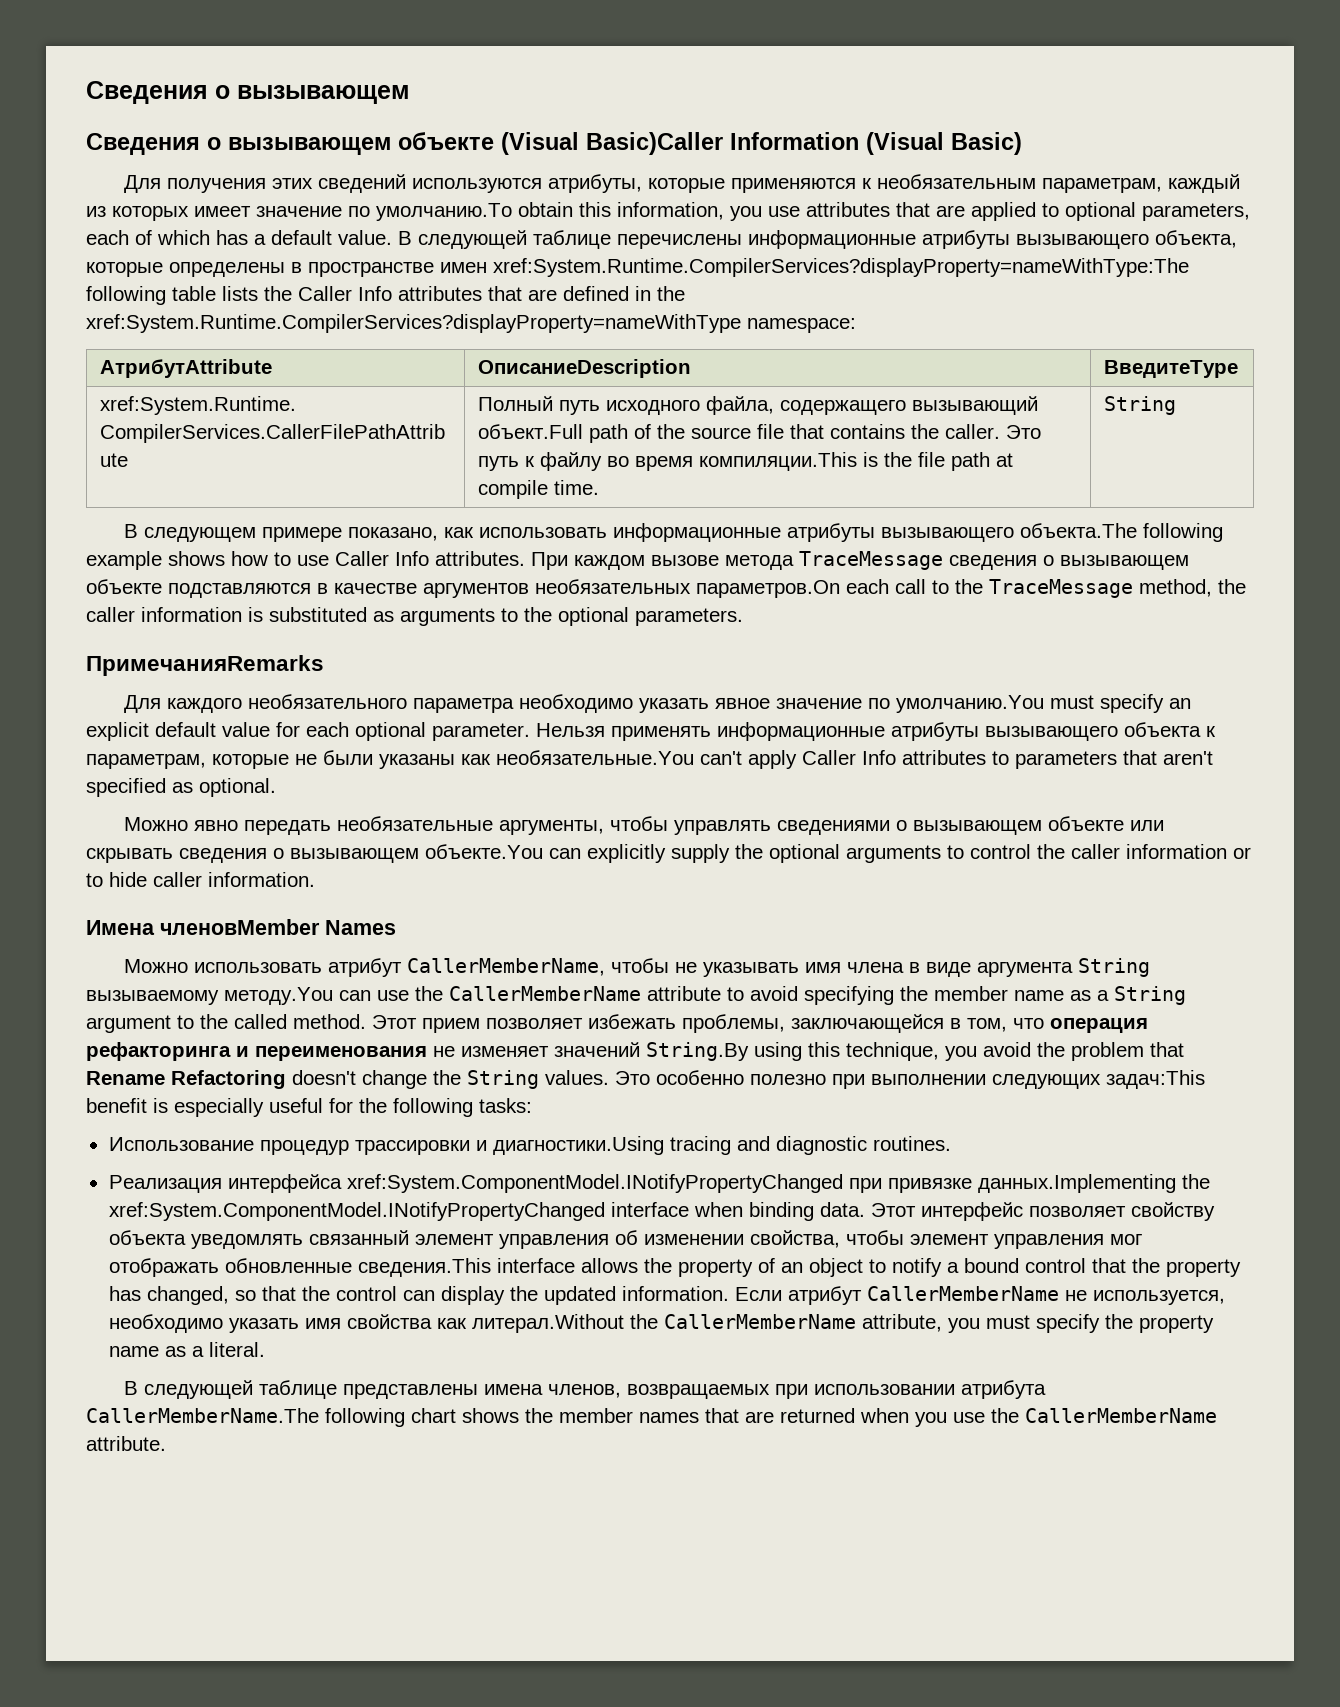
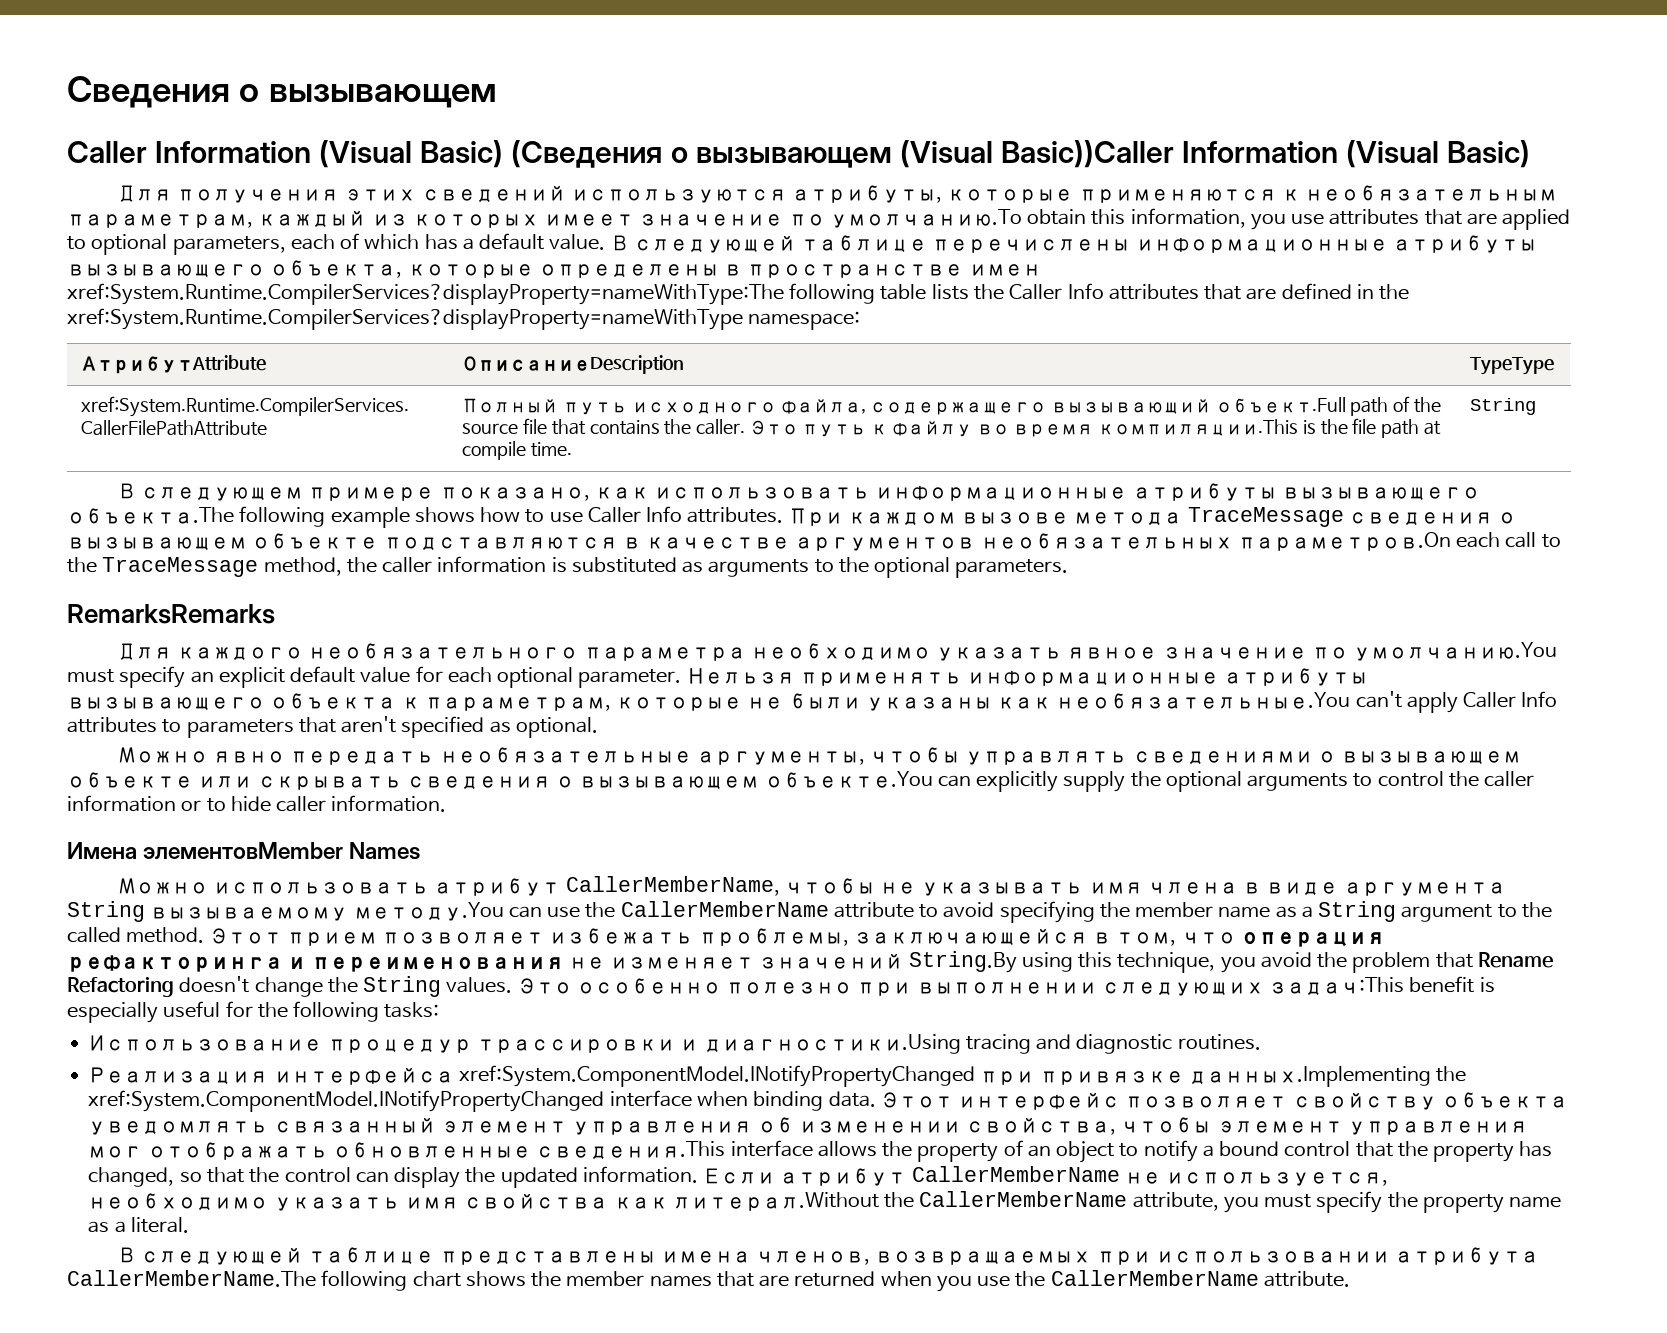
- Сведения о вызывающем объекте (Visual Basic)Caller Information (Visual Basic)
+ Caller Information (Visual Basic) (Сведения о вызывающем (Visual Basic))Caller Information (Visual Basic)
- АтрибутAttribute | ОписаниеDescription | ВведитеType
+ АтрибутAttribute | ОписаниеDescription | TypeType
- ПримечанияRemarks
+ RemarksRemarks
- Имена членовMember Names
+ Имена элементовMember Names

